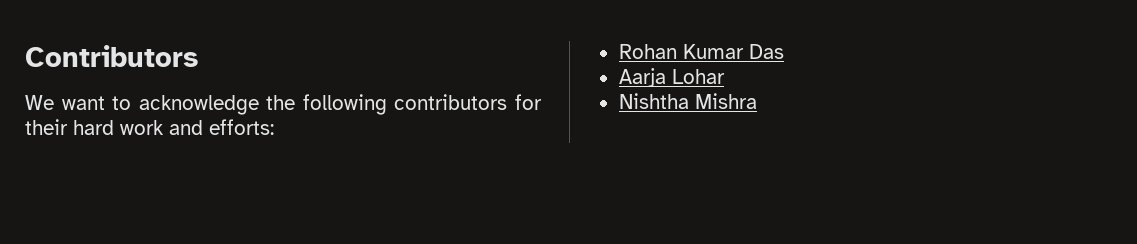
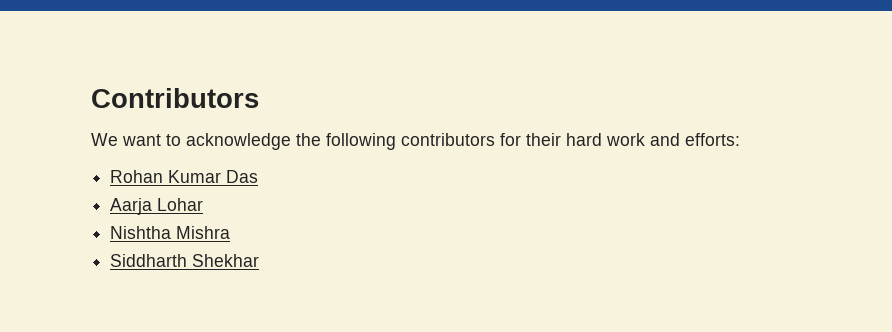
+ Siddharth Shekhar

